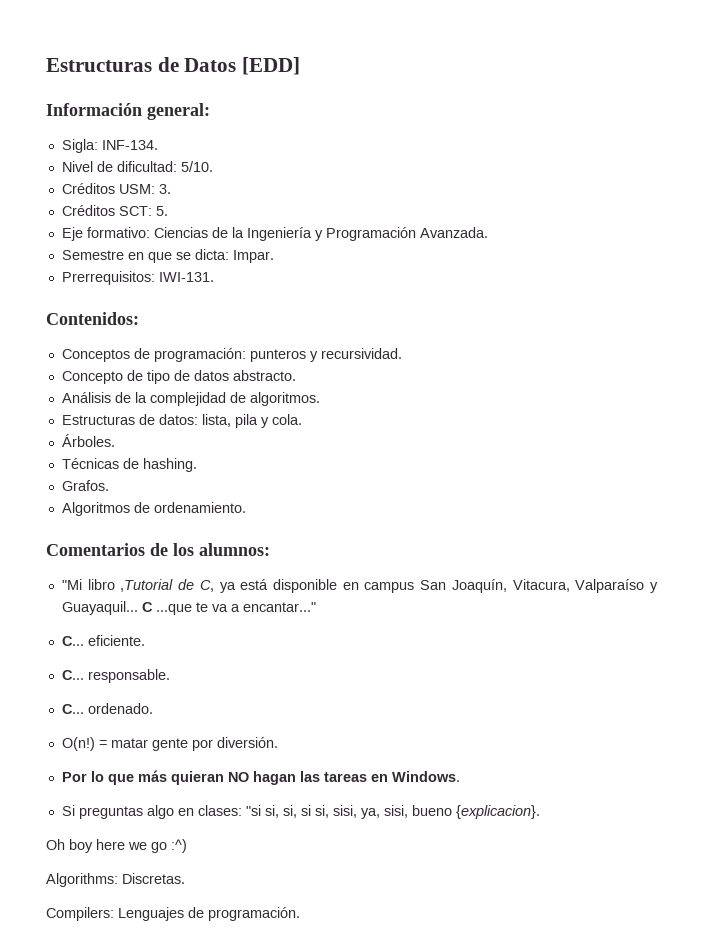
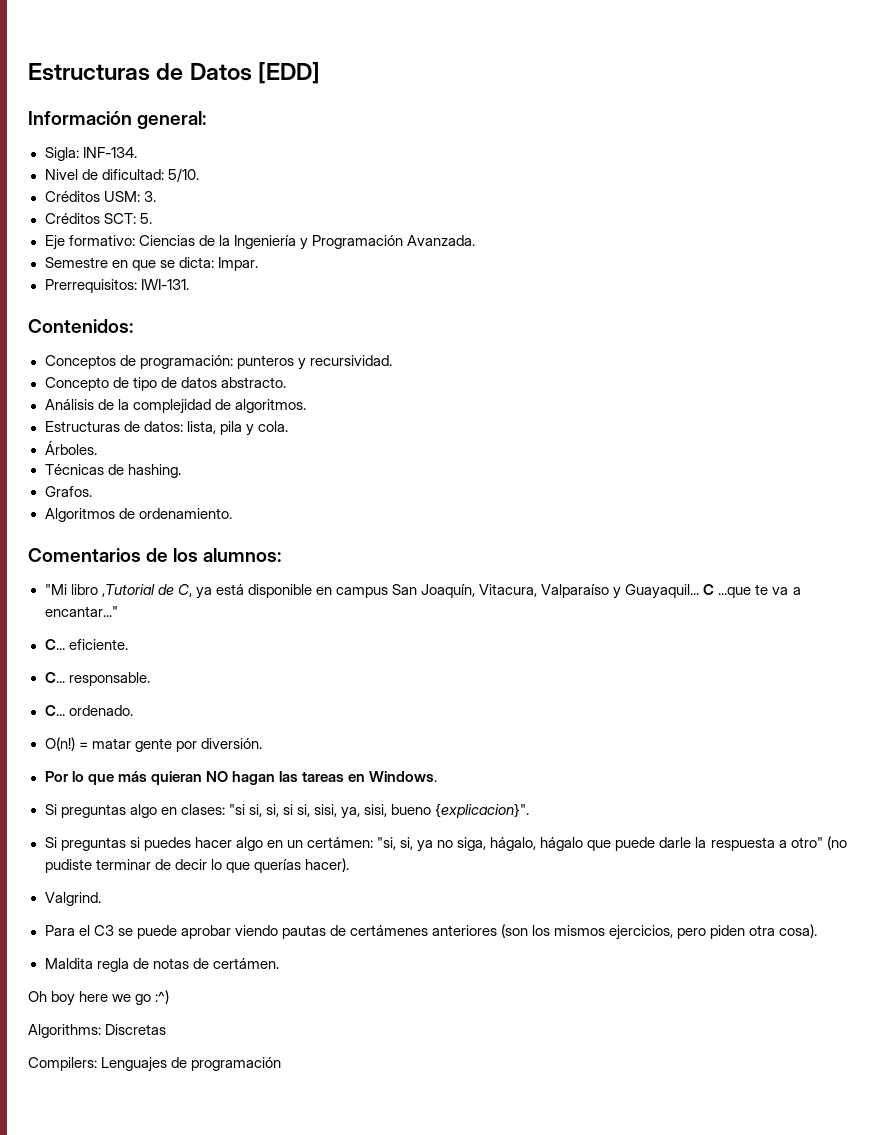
- Si preguntas algo en clases: "si si, si, si si, sisi, ya, sisi, bueno {explicacion}.
+ Si preguntas algo en clases: "si si, si, si si, sisi, ya, sisi, bueno {explicacion}".
+ Si preguntas si puedes hacer algo en un certámen: "si, si, ya no siga, hágalo, hágalo que puede darle la respuesta a otro" (no pudiste terminar de decir lo que querías hacer).
+ Valgrind.
+ Para el C3 se puede aprobar viendo pautas de certámenes anteriores (son los mismos ejercicios, pero piden otra cosa).
+ Maldita regla de notas de certámen.
- Algorithms: Discretas.
+ Algorithms: Discretas
- Compilers: Lenguajes de programación.
+ Compilers: Lenguajes de programación

